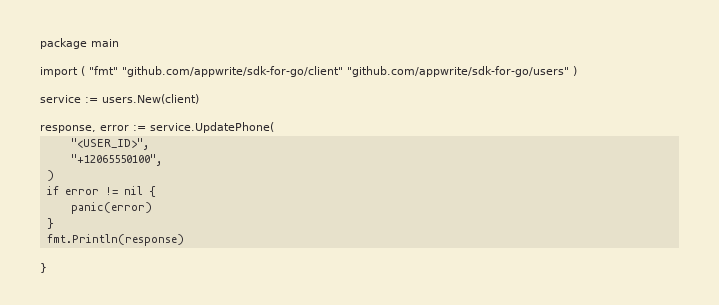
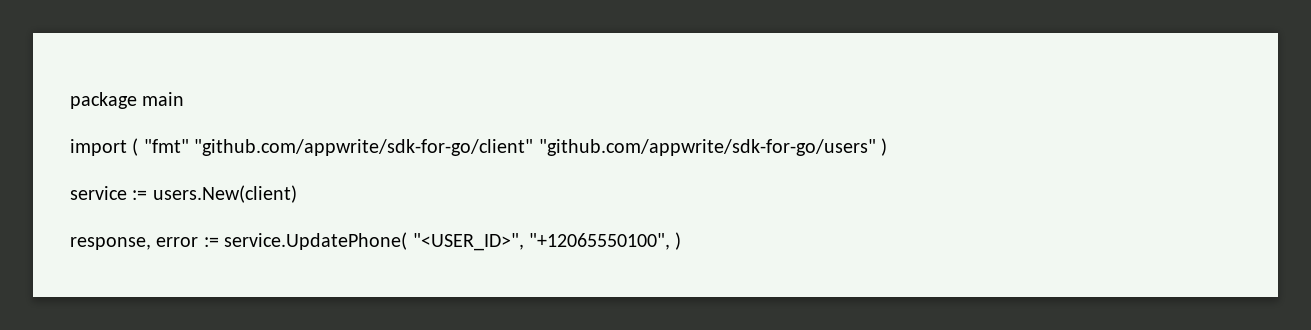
- response, error := service.UpdatePhone(
- "<USER_ID>",
- "+12065550100",
- )
- if error != nil {
- panic(error)
- }
- fmt.Println(response)
- }
+ response, error := service.UpdatePhone( "<USER_ID>", "+12065550100", )

